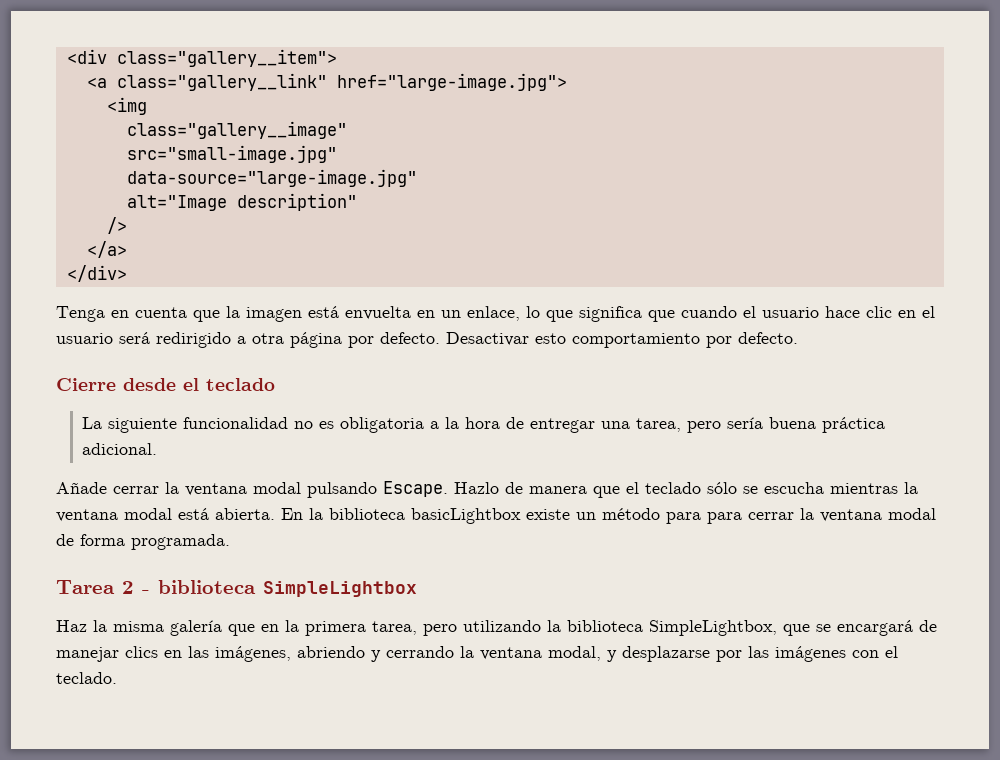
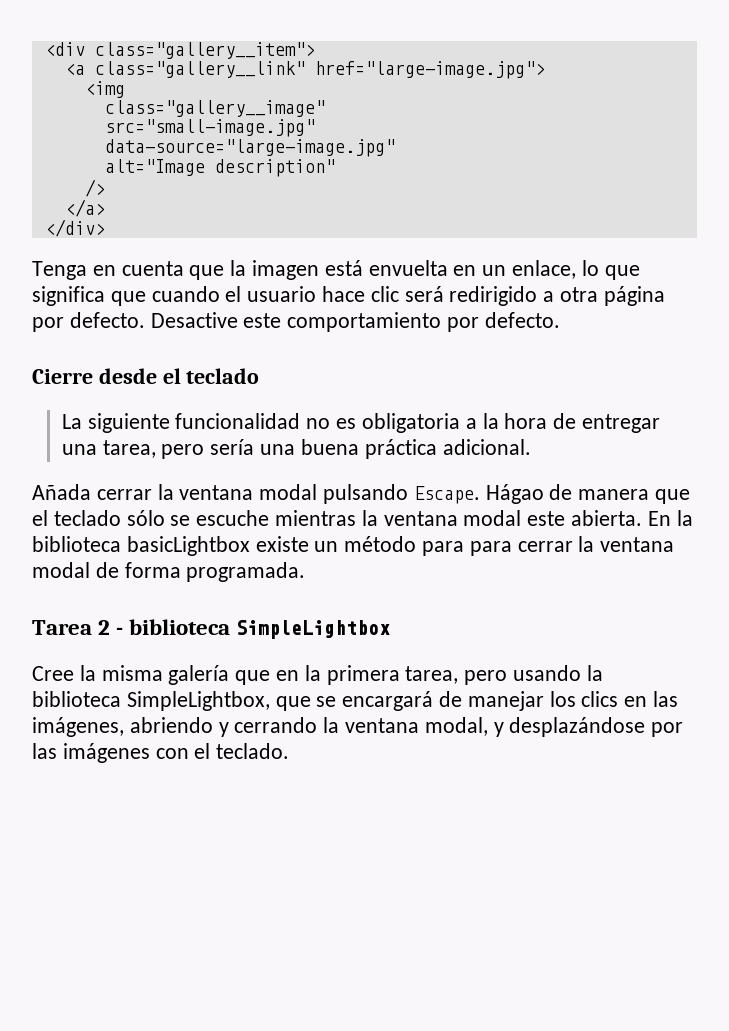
- Tenga en cuenta que la imagen está envuelta en un enlace, lo que significa que cuando el usuario hace clic en el usuario será redirigido a otra página por defecto.
+ Tenga en cuenta que la imagen está envuelta en un enlace, lo que significa que cuando el usuario hace clic será redirigido a otra página por defecto.
- Desactivar esto comportamiento por defecto.
+ Desactive este comportamiento por defecto.
- La siguiente funcionalidad no es obligatoria a la hora de entregar una tarea, pero sería buena práctica adicional.
+ La siguiente funcionalidad no es obligatoria a la hora de entregar una tarea, pero sería una buena práctica adicional.
- Añade cerrar la ventana modal pulsando Escape.
+ Añada cerrar la ventana modal pulsando Escape.
- Hazlo de manera que el teclado sólo se escucha mientras la ventana modal está abierta.
+ Hágao de manera que el teclado sólo se escuche mientras la ventana modal este abierta.
- Haz la misma galería que en la primera tarea, pero utilizando la biblioteca SimpleLightbox, que se encargará de manejar clics en las imágenes, abriendo y cerrando la ventana modal, y desplazarse por las imágenes con el teclado.
+ Cree la misma galería que en la primera tarea, pero usando la biblioteca SimpleLightbox, que se encargará de manejar los clics en las imágenes, abriendo y cerrando la ventana modal, y desplazándose por las imágenes con el teclado.

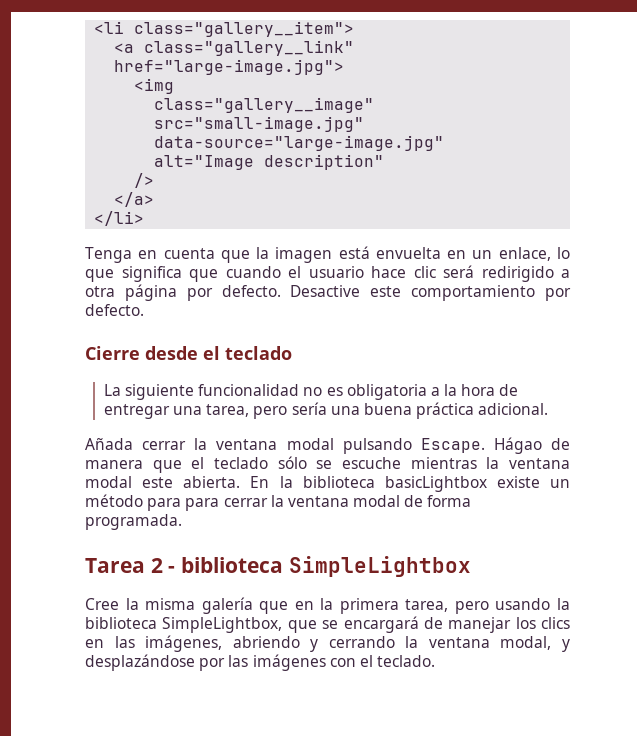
- <div class="gallery__item">
+ <li class="gallery__item">
- </div>
+ </li>

